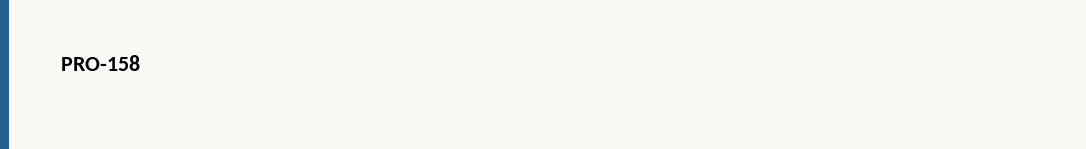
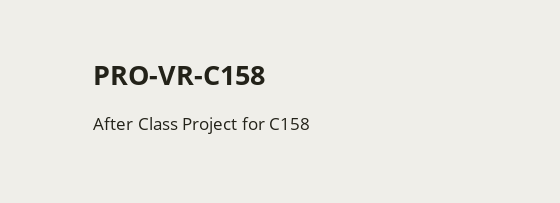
- PRO-158
+ PRO-VR-C158
+ After Class Project for C158

